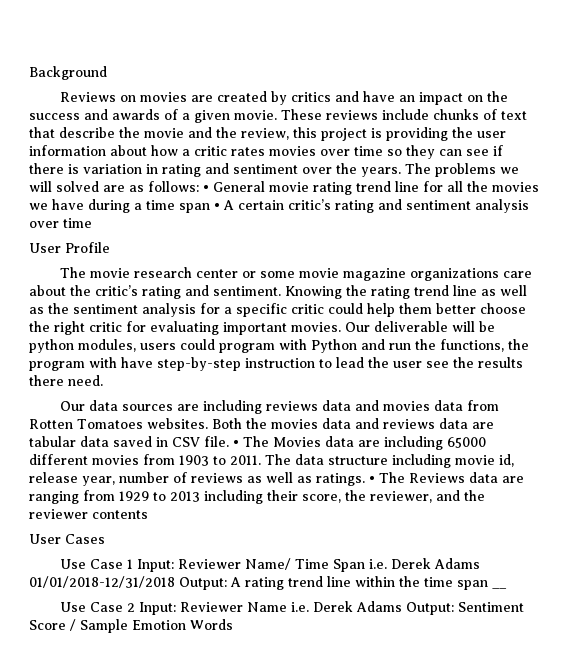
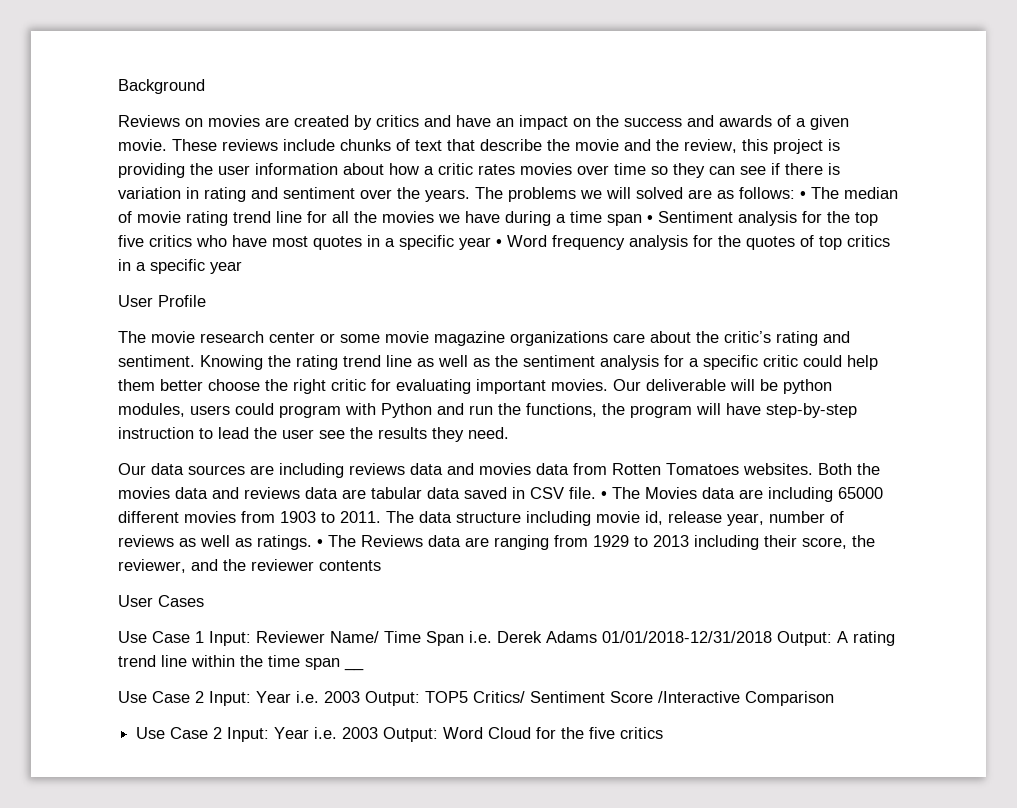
- The problems we will solved are as follows: • General movie rating trend line for all the movies we have during a time span • A certain critic’s rating and sentiment analysis over time
+ The problems we will solved are as follows: • The median of movie rating trend line for all the movies we have during a time span • Sentiment analysis for the top five critics who have most quotes in a specific year • Word frequency analysis for the quotes of top critics in a specific year
- Our deliverable will be python modules, users could program with Python and run the functions, the program with have step-by-step instruction to lead the user see the results there need.
+ Our deliverable will be python modules, users could program with Python and run the functions, the program will have step-by-step instruction to lead the user see the results they need.
- Use Case 2 Input: Reviewer Name i.e. Derek Adams Output: Sentiment Score / Sample Emotion Words
+ Use Case 2 Input: Year i.e. 2003 Output: TOP5 Critics/ Sentiment Score /Interactive Comparison
+ Use Case 2 Input: Year i.e. 2003 Output: Word Cloud for the five critics

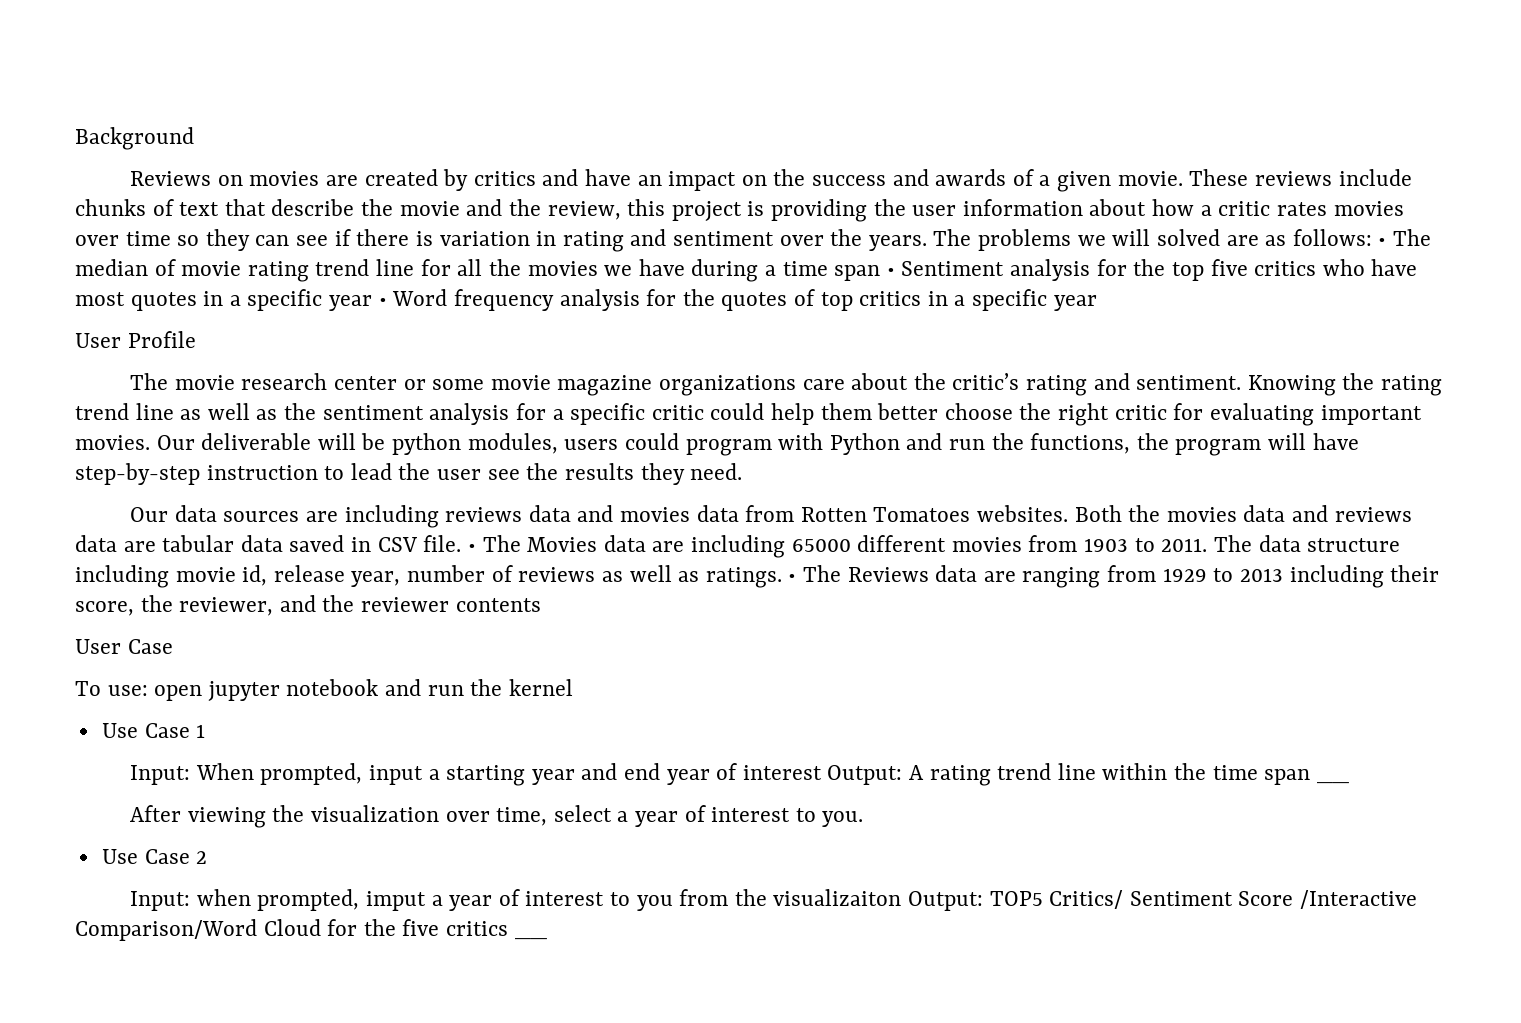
- User Cases
- Use Case 1 Input: Reviewer Name/ Time Span i.e. Derek Adams 01/01/2018-12/31/2018 Output: A rating trend line within the time span __
+ User Case
+ To use: open jupyter notebook and run the kernel
+ Use Case 1
+ Input: When prompted, input a starting year and end year of interest Output: A rating trend line within the time span __
- Use Case 2 Input: Year i.e. 2003 Output: TOP5 Critics/ Sentiment Score /Interactive Comparison
- Use Case 2 Input: Year i.e. 2003 Output: Word Cloud for the five critics
+ After viewing the visualization over time, select a year of interest to you.
+ Use Case 2
+ Input: when prompted, imput a year of interest to you from the visualizaiton Output: TOP5 Critics/ Sentiment Score /Interactive Comparison/Word Cloud for the five critics __

